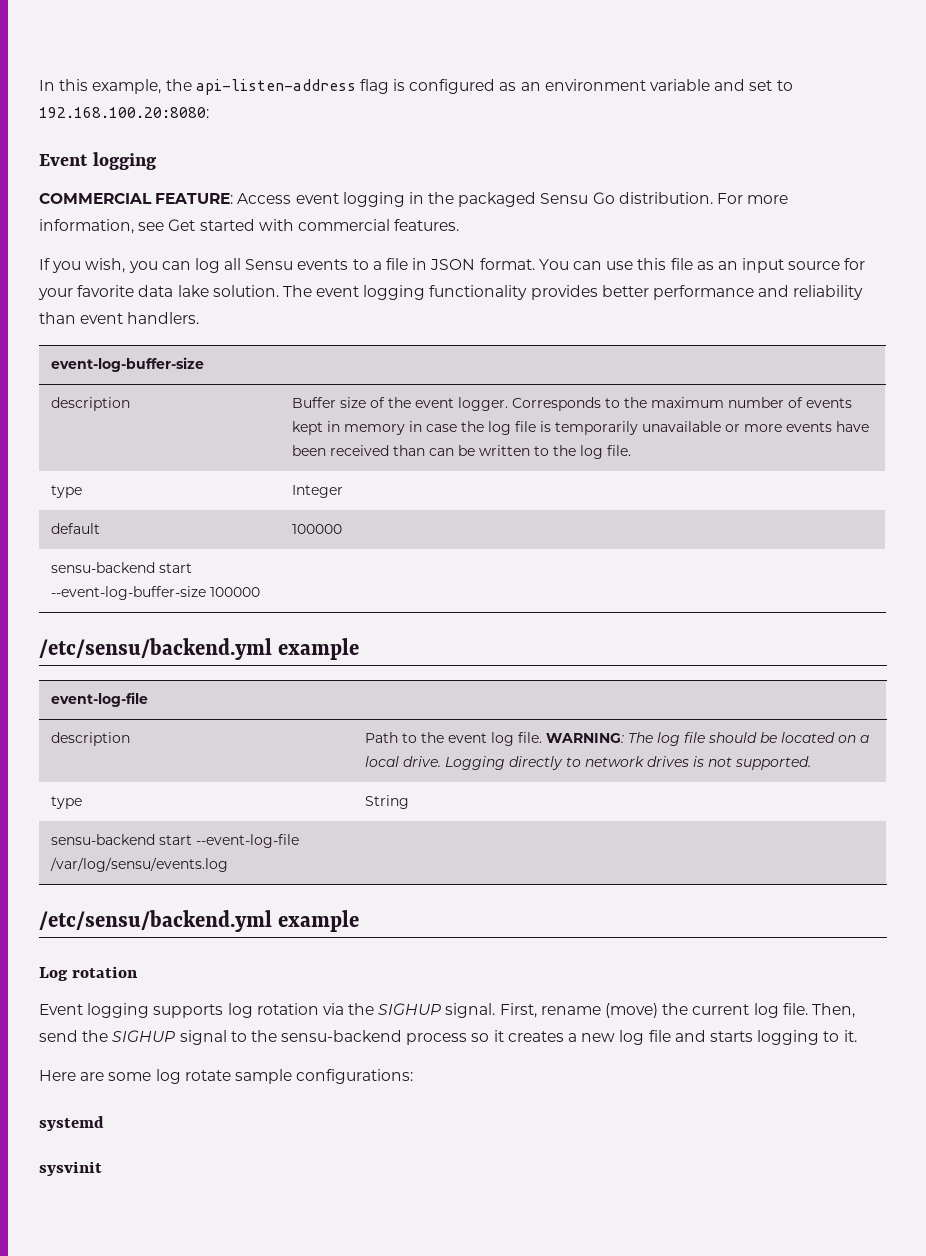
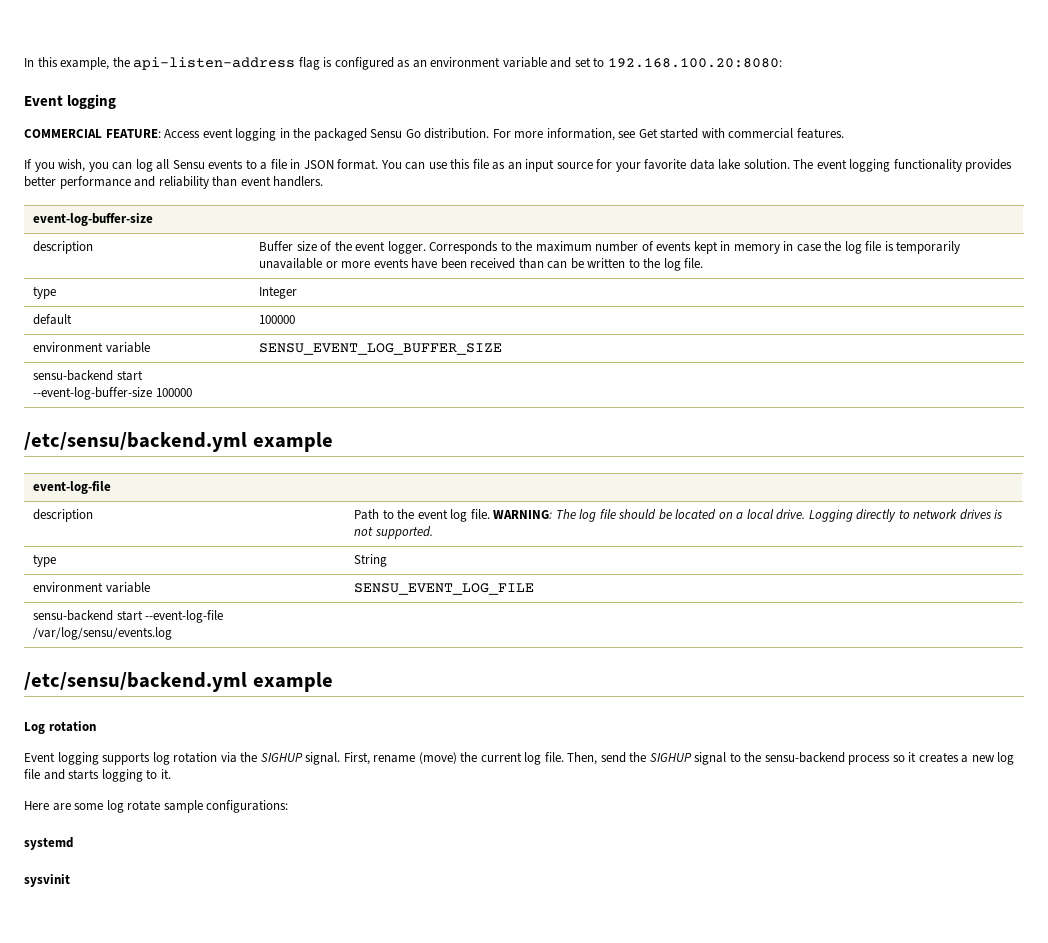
+ environment variable | SENSU_EVENT_LOG_BUFFER_SIZE
+ environment variable | SENSU_EVENT_LOG_FILE

